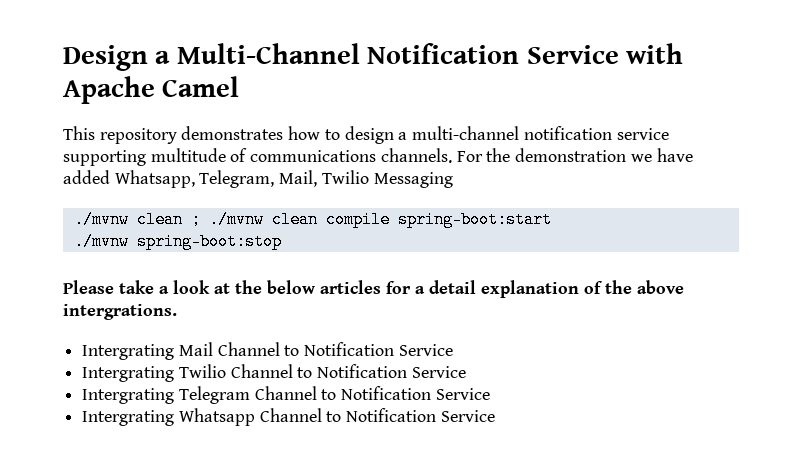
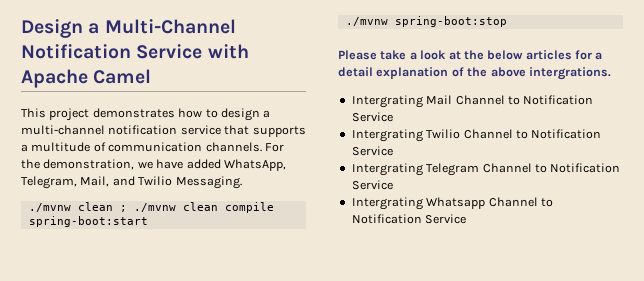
- This repository demonstrates how to design a multi-channel notification service supporting multitude of communications channels.
+ This project demonstrates how to design a multi-channel notification service that supports a multitude of communication channels.
- For the demonstration we have added Whatsapp, Telegram, Mail, Twilio Messaging
+ For the demonstration, we have added WhatsApp, Telegram, Mail, and Twilio Messaging.

